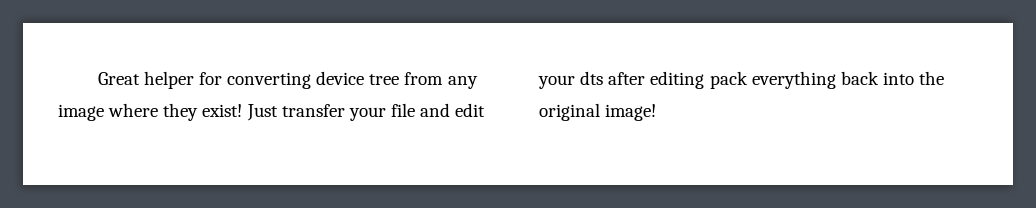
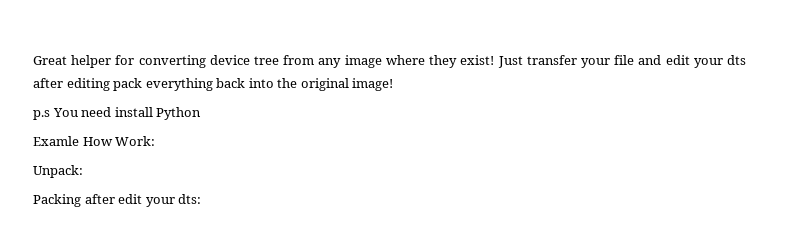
+ p.s You need install Python
+ Examle How Work:
+ Unpack:
+ Packing after edit your dts:

